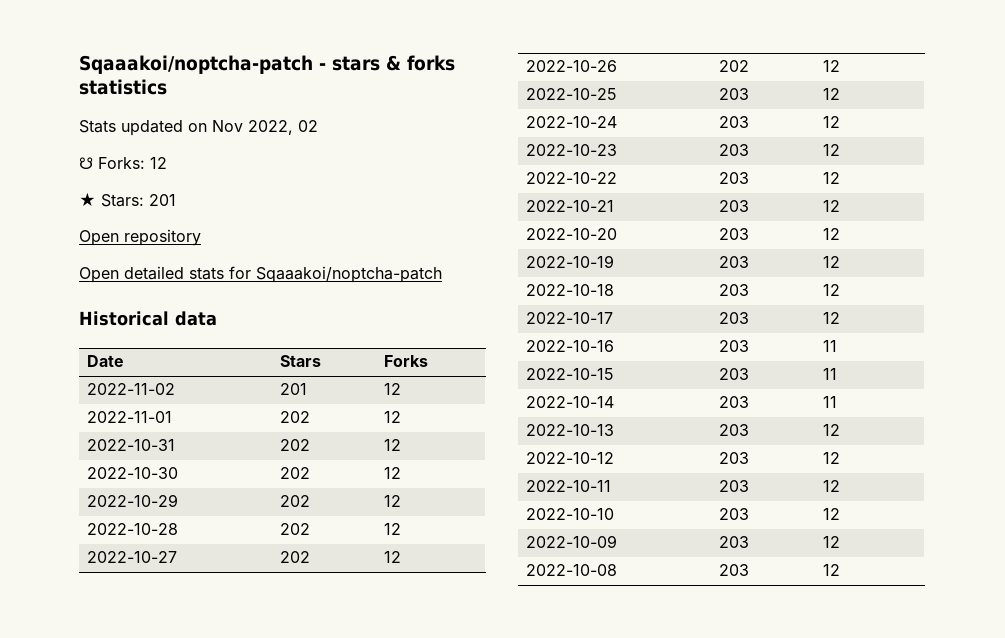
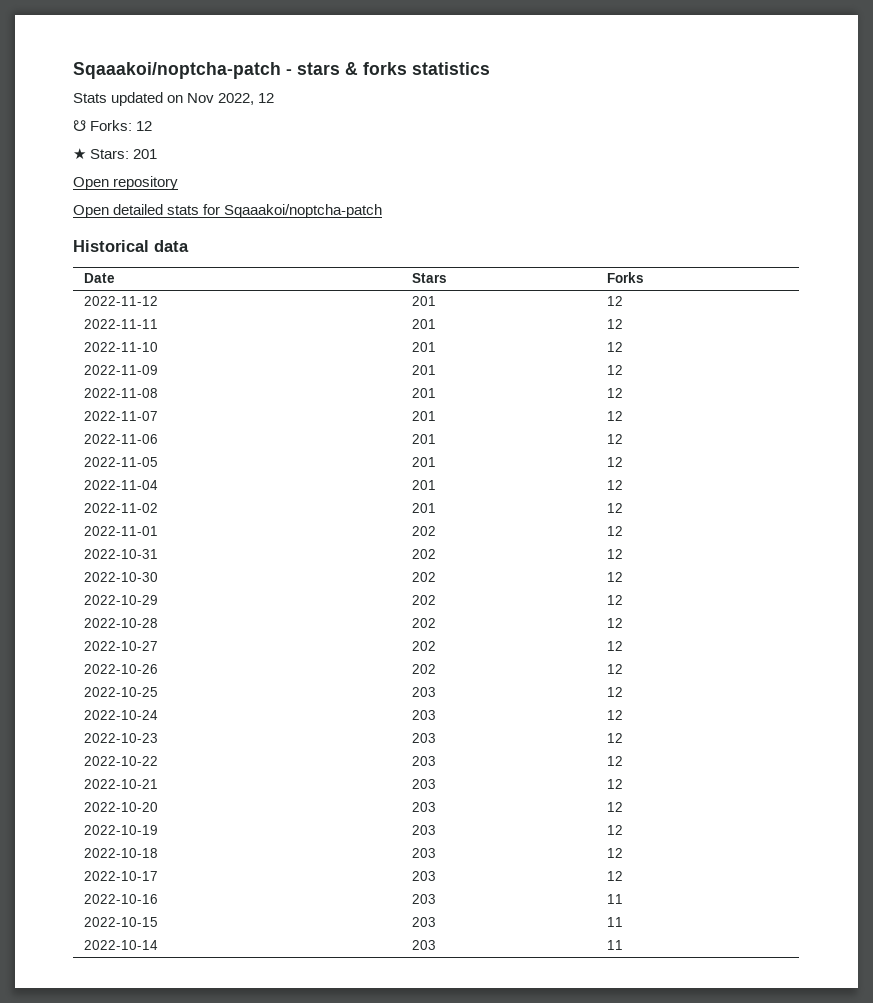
- Stats updated on Nov 2022, 02
+ Stats updated on Nov 2022, 12
+ 2022-11-12 | 201 | 12
+ 2022-11-11 | 201 | 12
+ 2022-11-10 | 201 | 12
+ 2022-11-09 | 201 | 12
+ 2022-11-08 | 201 | 12
+ 2022-11-07 | 201 | 12
+ 2022-11-06 | 201 | 12
+ 2022-11-05 | 201 | 12
+ 2022-11-04 | 201 | 12
- 2022-10-13 | 203 | 12
- 2022-10-12 | 203 | 12
- 2022-10-11 | 203 | 12
- 2022-10-10 | 203 | 12
- 2022-10-09 | 203 | 12
- 2022-10-08 | 203 | 12

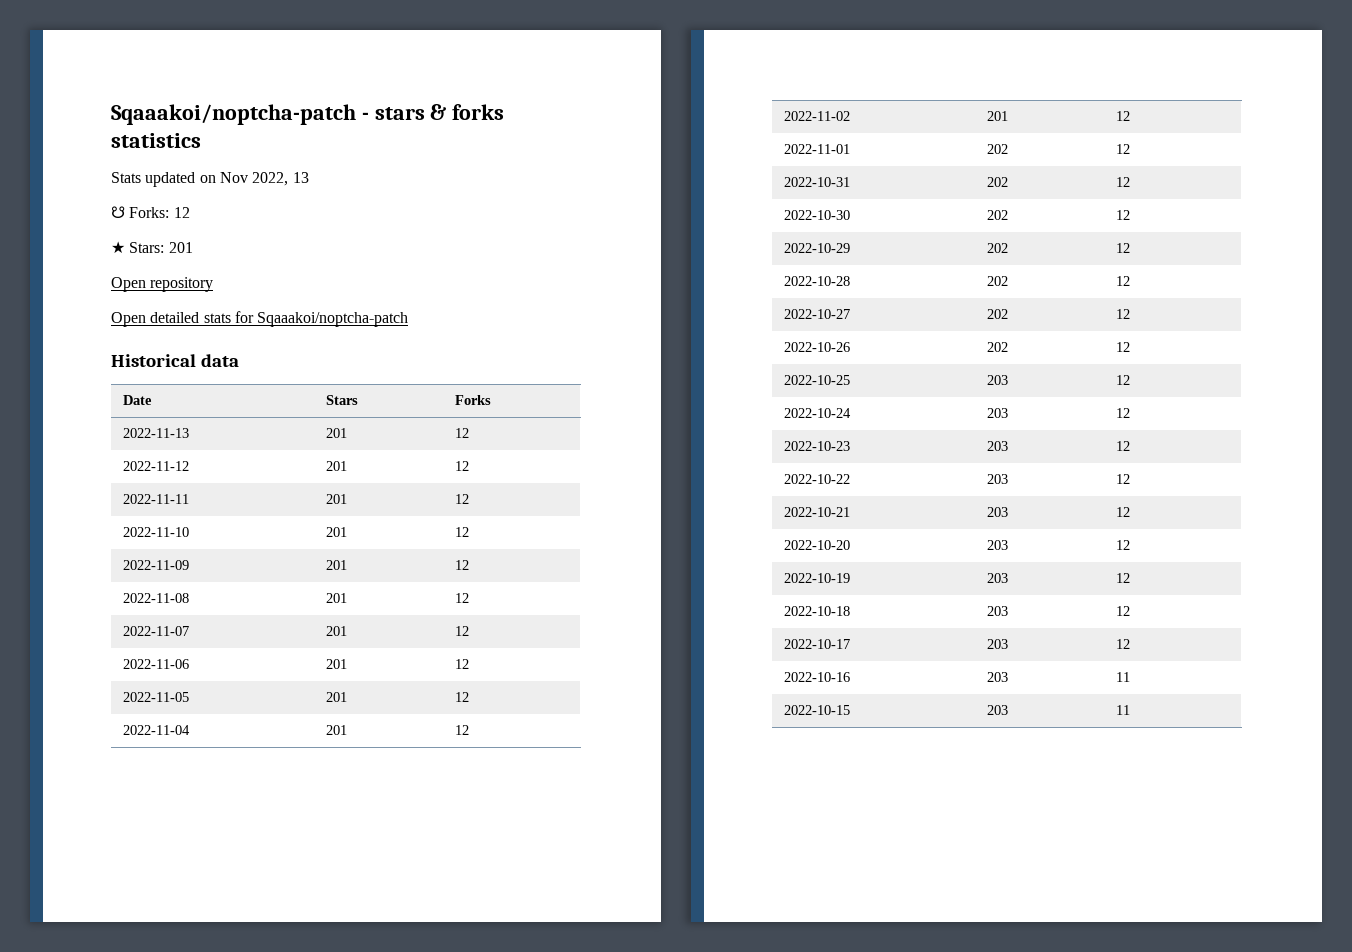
- Stats updated on Nov 2022, 12
+ Stats updated on Nov 2022, 13
+ 2022-11-13 | 201 | 12
- 2022-10-14 | 203 | 11

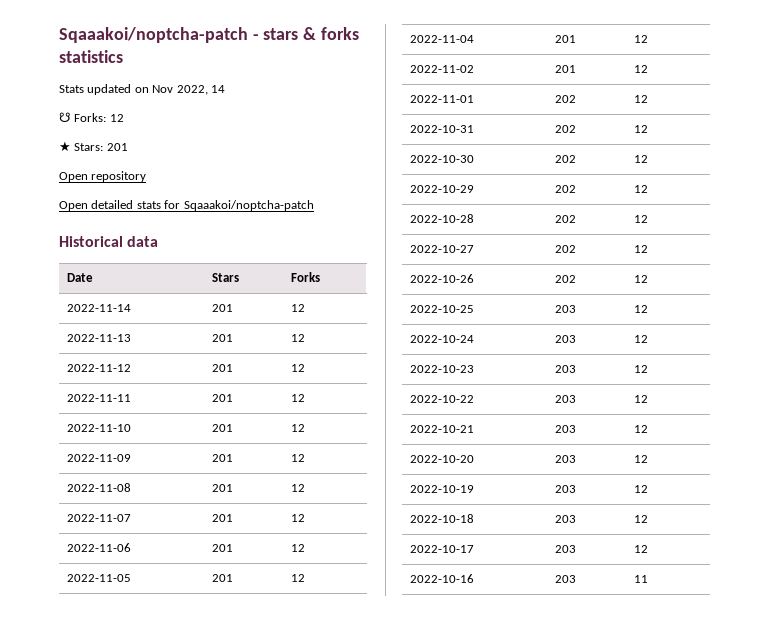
- Stats updated on Nov 2022, 13
+ Stats updated on Nov 2022, 14
+ 2022-11-14 | 201 | 12
- 2022-10-15 | 203 | 11

